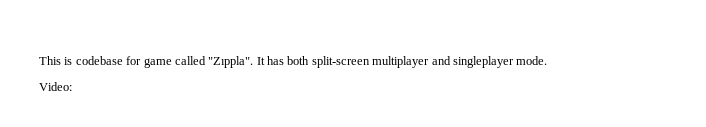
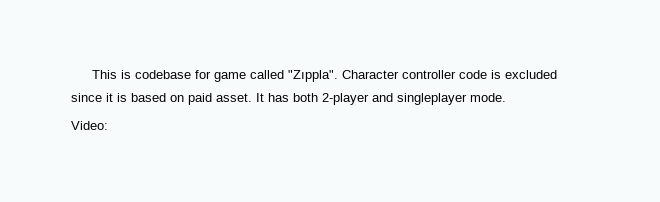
+ Character controller code is excluded since it is based on paid asset.
- It has both split-screen multiplayer and singleplayer mode.
+ It has both 2-player and singleplayer mode.

